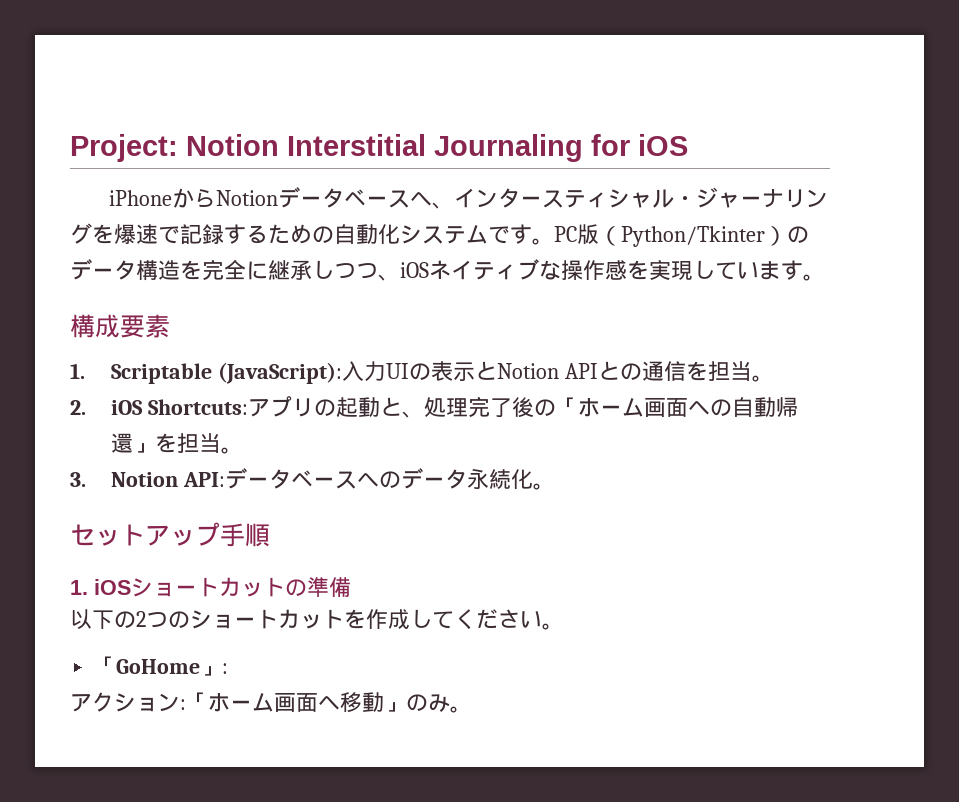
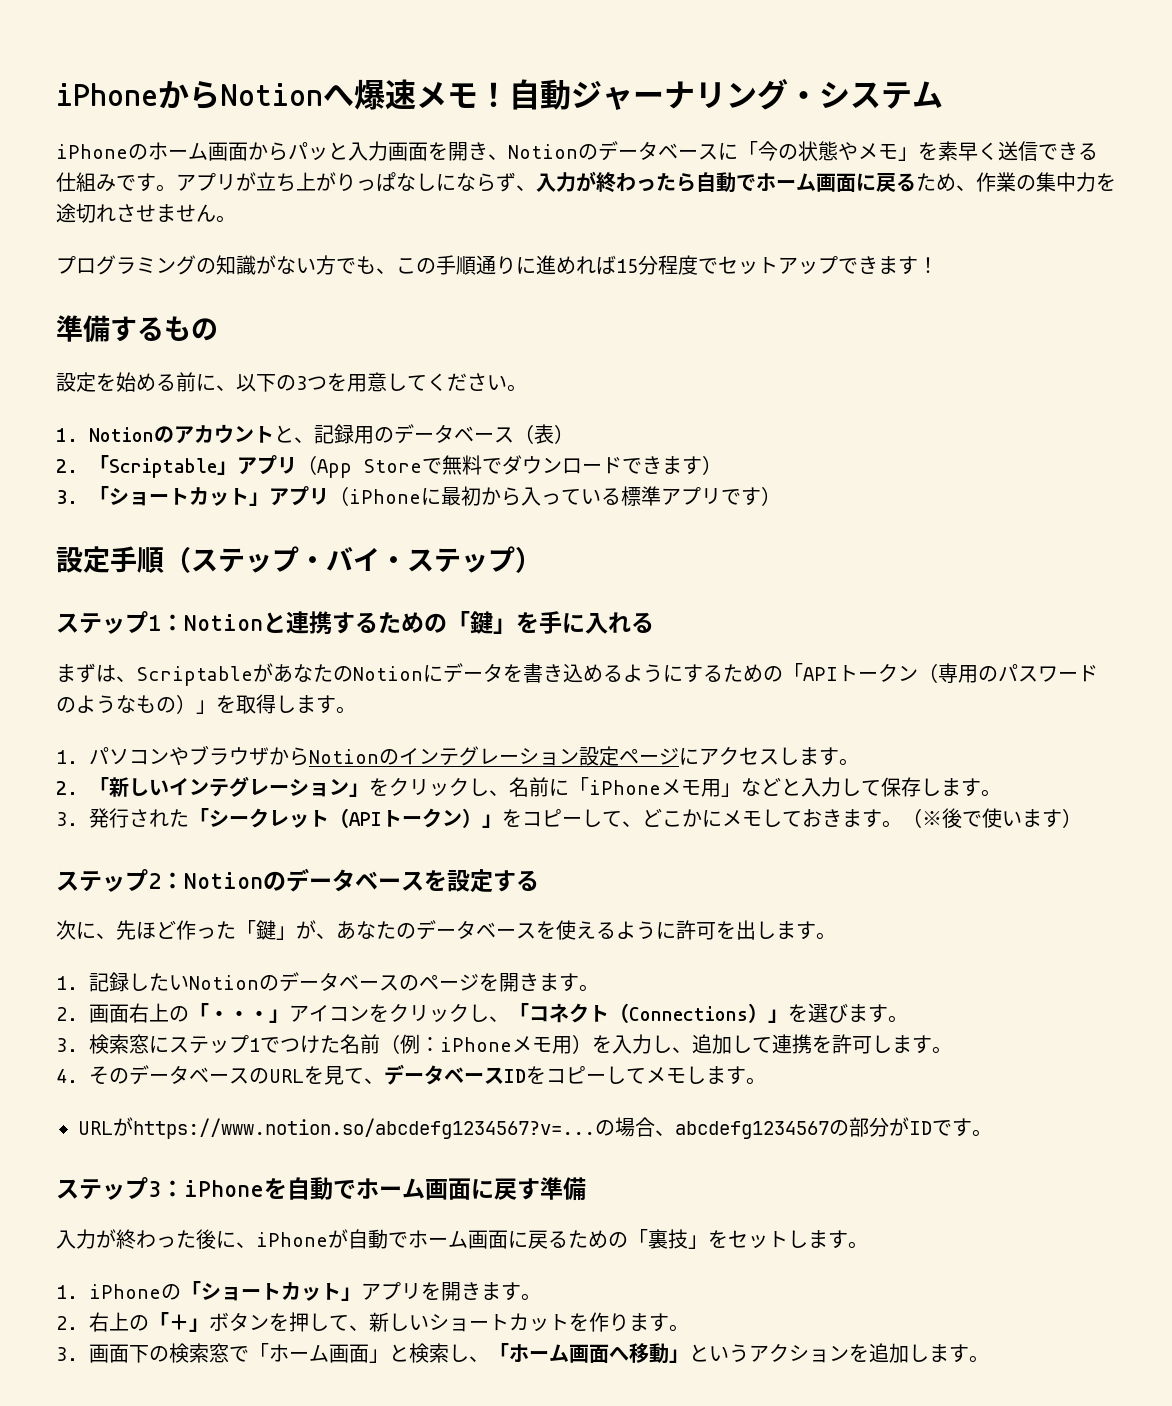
- Project: Notion Interstitial Journaling for iOS
- iPhoneからNotionデータベースへ、インタースティシャル・ジャーナリングを爆速で記録するための自動化システムです。PC版（Python/Tkinter）のデータ構造を完全に継承しつつ、iOSネイティブな操作感を実現しています。
- 構成要素
- 1. Scriptable (JavaScript):入力UIの表示とNotion APIとの通信を担当。
- 2. iOS Shortcuts:アプリの起動と、処理完了後の「ホーム画面への自動帰還」を担当。
- 3. Notion API:データベースへのデータ永続化。
- セットアップ手順
- 1. iOSショートカットの準備
- 以下の2つのショートカットを作成してください。
- 「GoHome」:
- アクション:「ホーム画面へ移動」のみ。
+ iPhoneからNotionへ爆速メモ！自動ジャーナリング・システム
+ iPhoneのホーム画面からパッと入力画面を開き、Notionのデータベースに「今の状態やメモ」を素早く送信できる仕組みです。アプリが立ち上がりっぱなしにならず、入力が終わったら自動でホーム画面に戻るため、作業の集中力を途切れさせません。
+ プログラミングの知識がない方でも、この手順通りに進めれば15分程度でセットアップできます！
+ 準備するもの
+ 設定を始める前に、以下の3つを用意してください。
+ 1. Notionのアカウントと、記録用のデータベース（表）
+ 2.「Scriptable」アプリ（App Storeで無料でダウンロードできます）
+ 3.「ショートカット」アプリ（iPhoneに最初から入っている標準アプリです）
+ 設定手順（ステップ・バイ・ステップ）
+ ステップ1：Notionと連携するための「鍵」を手に入れる
+ まずは、ScriptableがあなたのNotionにデータを書き込めるようにするための「APIトークン（専用のパスワードのようなもの）」を取得します。
+ 1.パソコンやブラウザからNotionのインテグレーション設定ページにアクセスします。
+ 2.「新しいインテグレーション」をクリックし、名前に「iPhoneメモ用」などと入力して保存します。
+ 3.発行された「シークレット（APIトークン）」をコピーして、どこかにメモしておきます。（※後で使います）
+ ステップ2：Notionのデータベースを設定する
+ 次に、先ほど作った「鍵」が、あなたのデータベースを使えるように許可を出します。
+ 1.記録したいNotionのデータベースのページを開きます。
+ 2.画面右上の「・・・」アイコンをクリックし、「コネクト（Connections）」を選びます。
+ 3.検索窓にステップ1でつけた名前（例：iPhoneメモ用）を入力し、追加して連携を許可します。
+ 4.そのデータベースのURLを見て、データベースIDをコピーしてメモします。
+ URLがhttps://www.notion.so/abcdefg1234567?v=...の場合、abcdefg1234567の部分がIDです。
+ ステップ3：iPhoneを自動でホーム画面に戻す準備
+ 入力が終わった後に、iPhoneが自動でホーム画面に戻るための「裏技」をセットします。
+ 1. iPhoneの「ショートカット」アプリを開きます。
+ 2.右上の「＋」ボタンを押して、新しいショートカットを作ります。
+ 3.画面下の検索窓で「ホーム画面」と検索し、「ホーム画面へ移動」というアクションを追加します。

